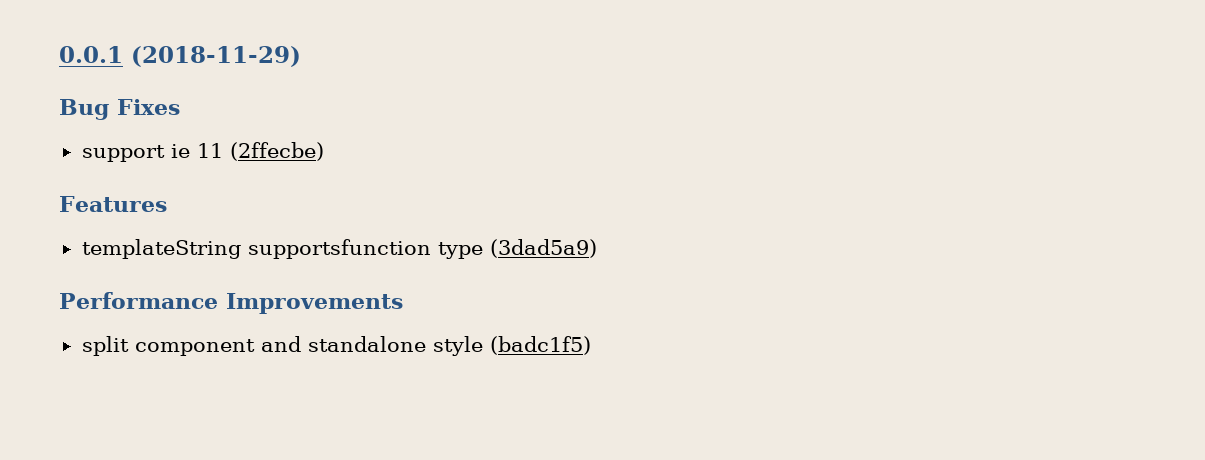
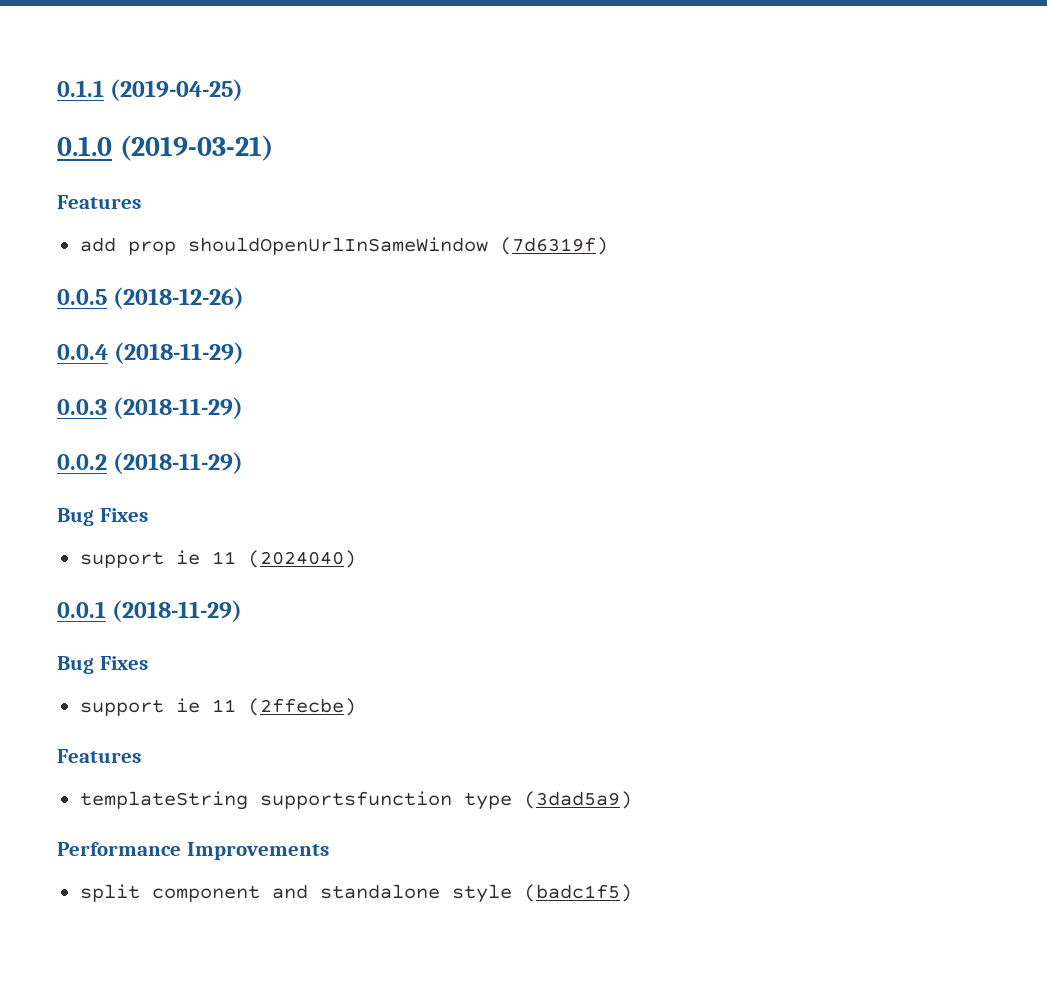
+ 0.1.1 (2019-04-25)
+ 0.1.0 (2019-03-21)
+ Features
+ add prop shouldOpenUrlInSameWindow (7d6319f)
+ 0.0.5 (2018-12-26)
+ 0.0.4 (2018-11-29)
+ 0.0.3 (2018-11-29)
+ 0.0.2 (2018-11-29)
+ Bug Fixes
+ support ie 11 (2024040)

